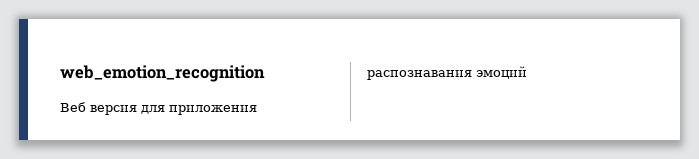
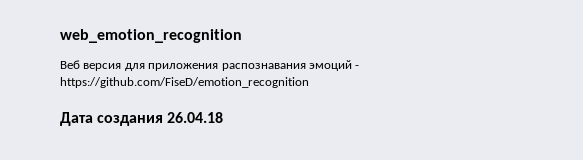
- Веб версия для приложения распознавания эмоций
+ Веб версия для приложения распознавания эмоций - https://github.com/FiseD/emotion_recognition
+ Дата создания 26.04.18

